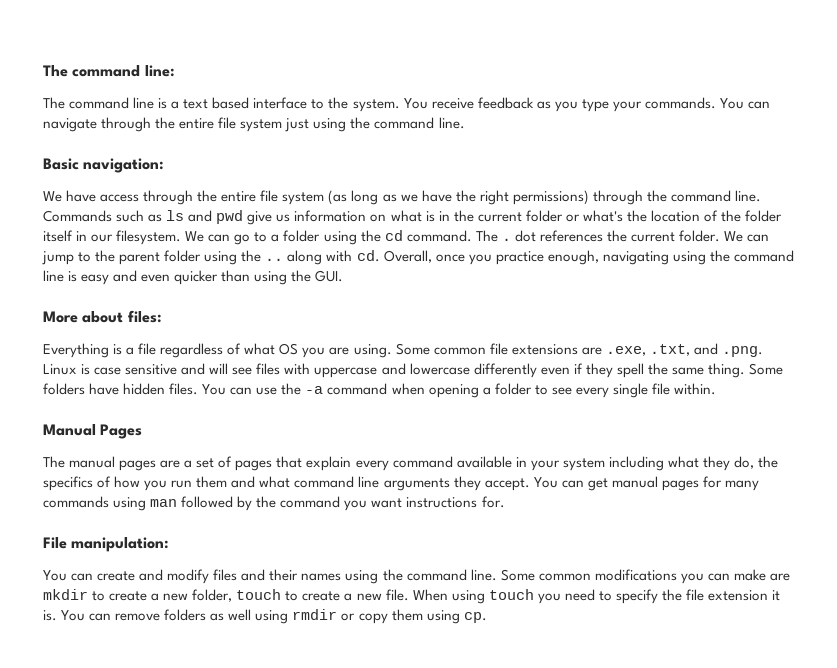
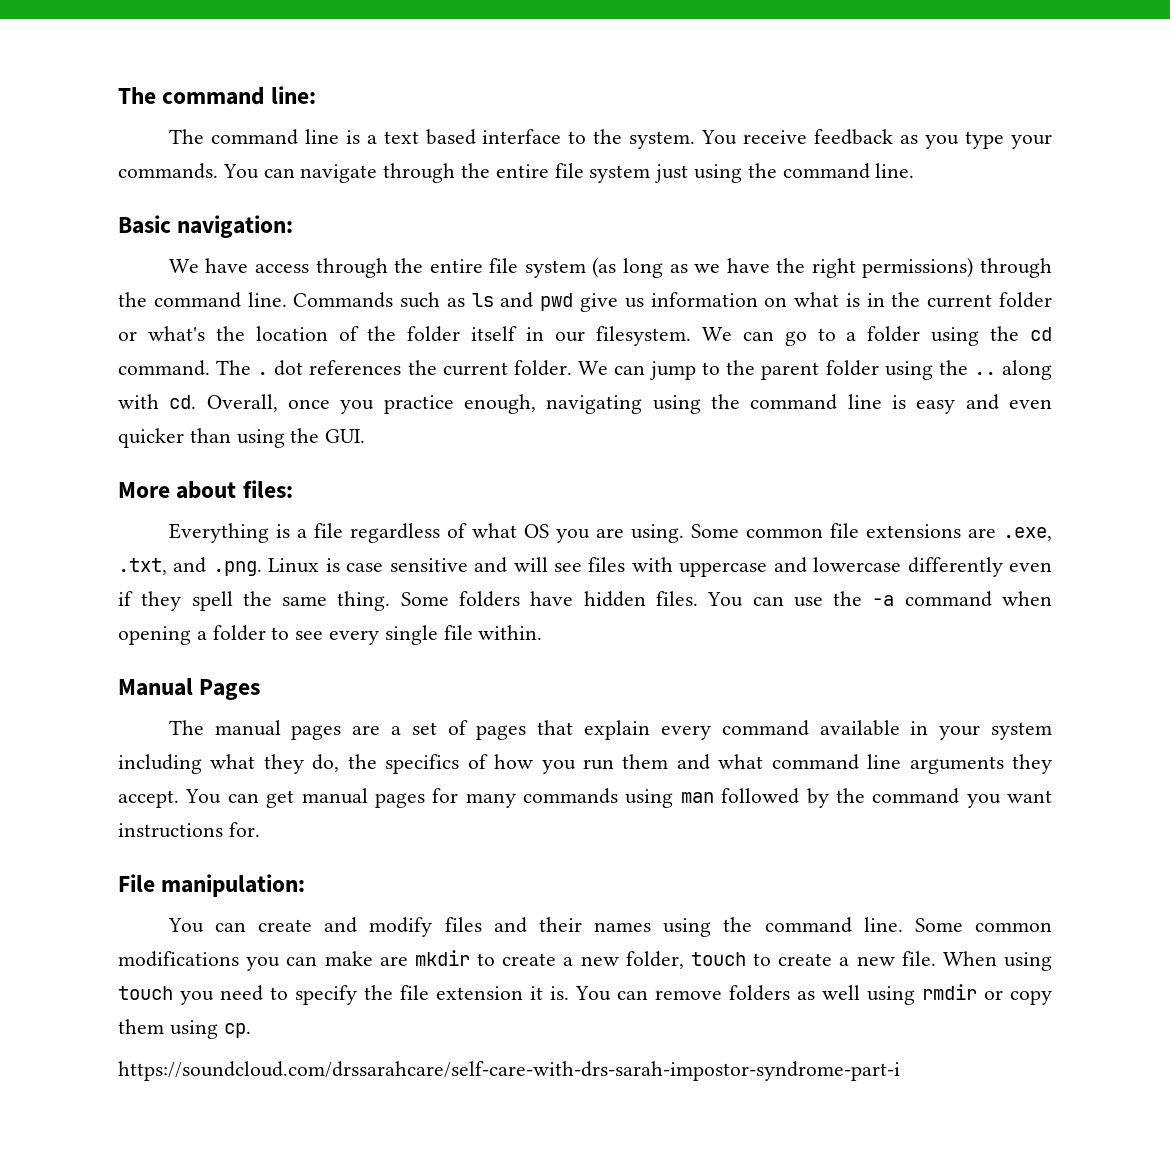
+ https://soundcloud.com/drssarahcare/self-care-with-drs-sarah-impostor-syndrome-part-i

